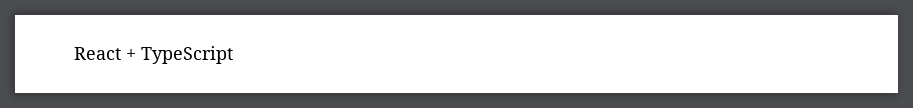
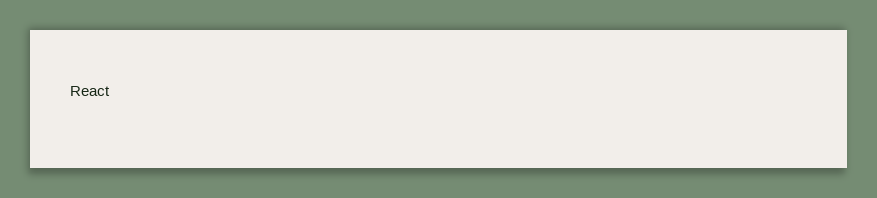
- React + TypeScript
+ React

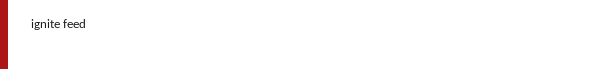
- React
+ ignite feed

